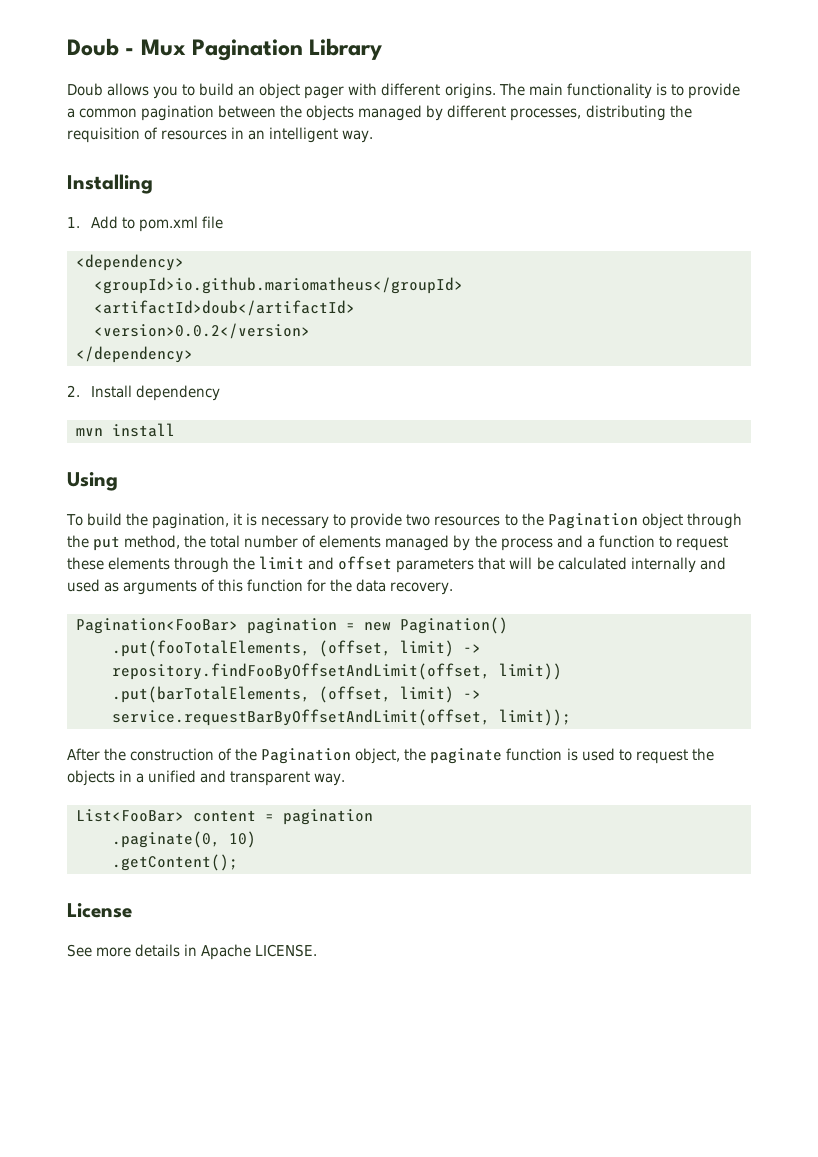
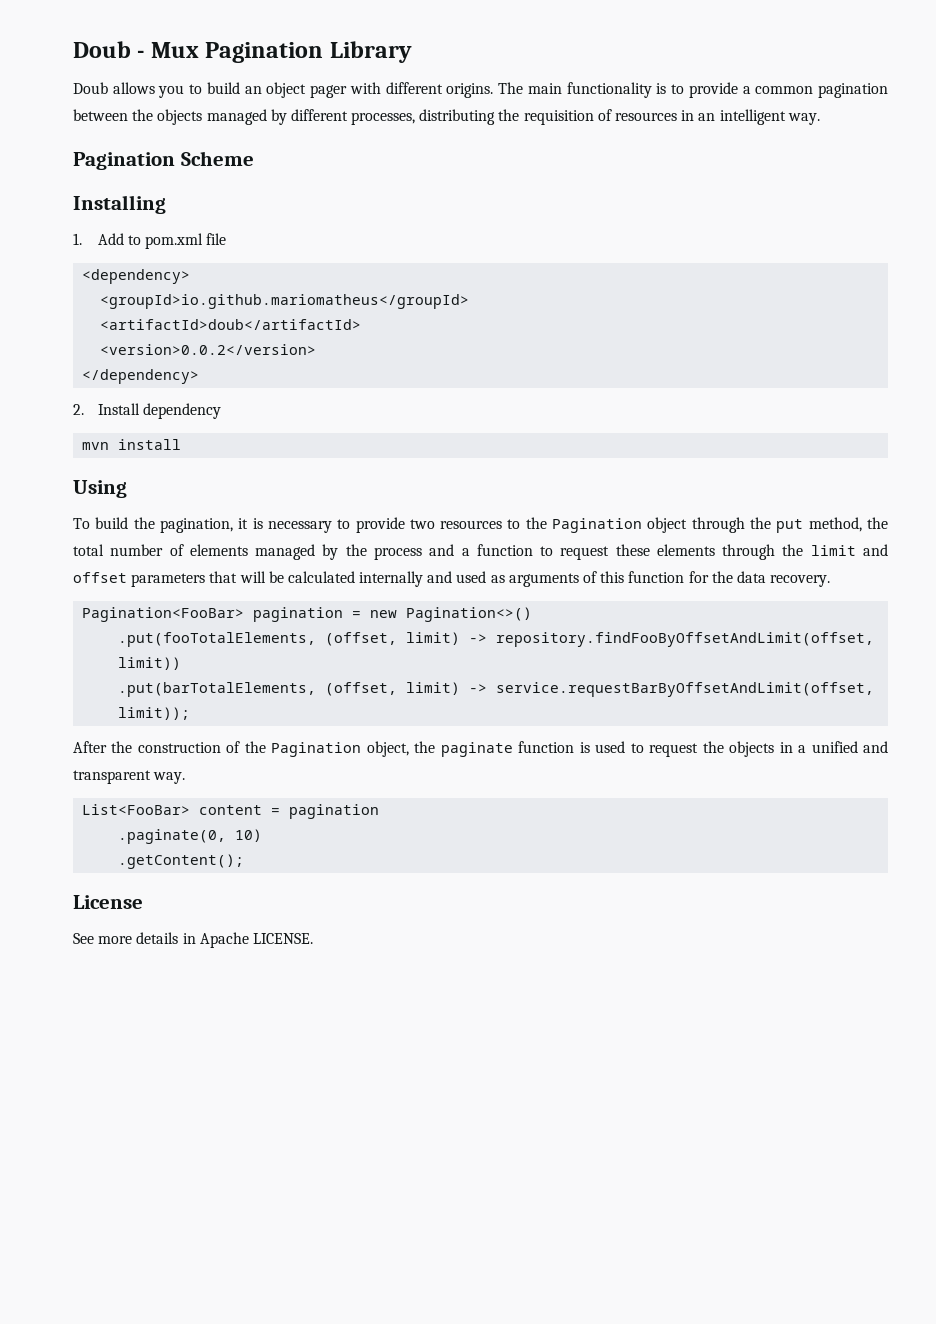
+ Pagination Scheme
- Pagination<FooBar> pagination = new Pagination()
+ Pagination<FooBar> pagination = new Pagination<>()

